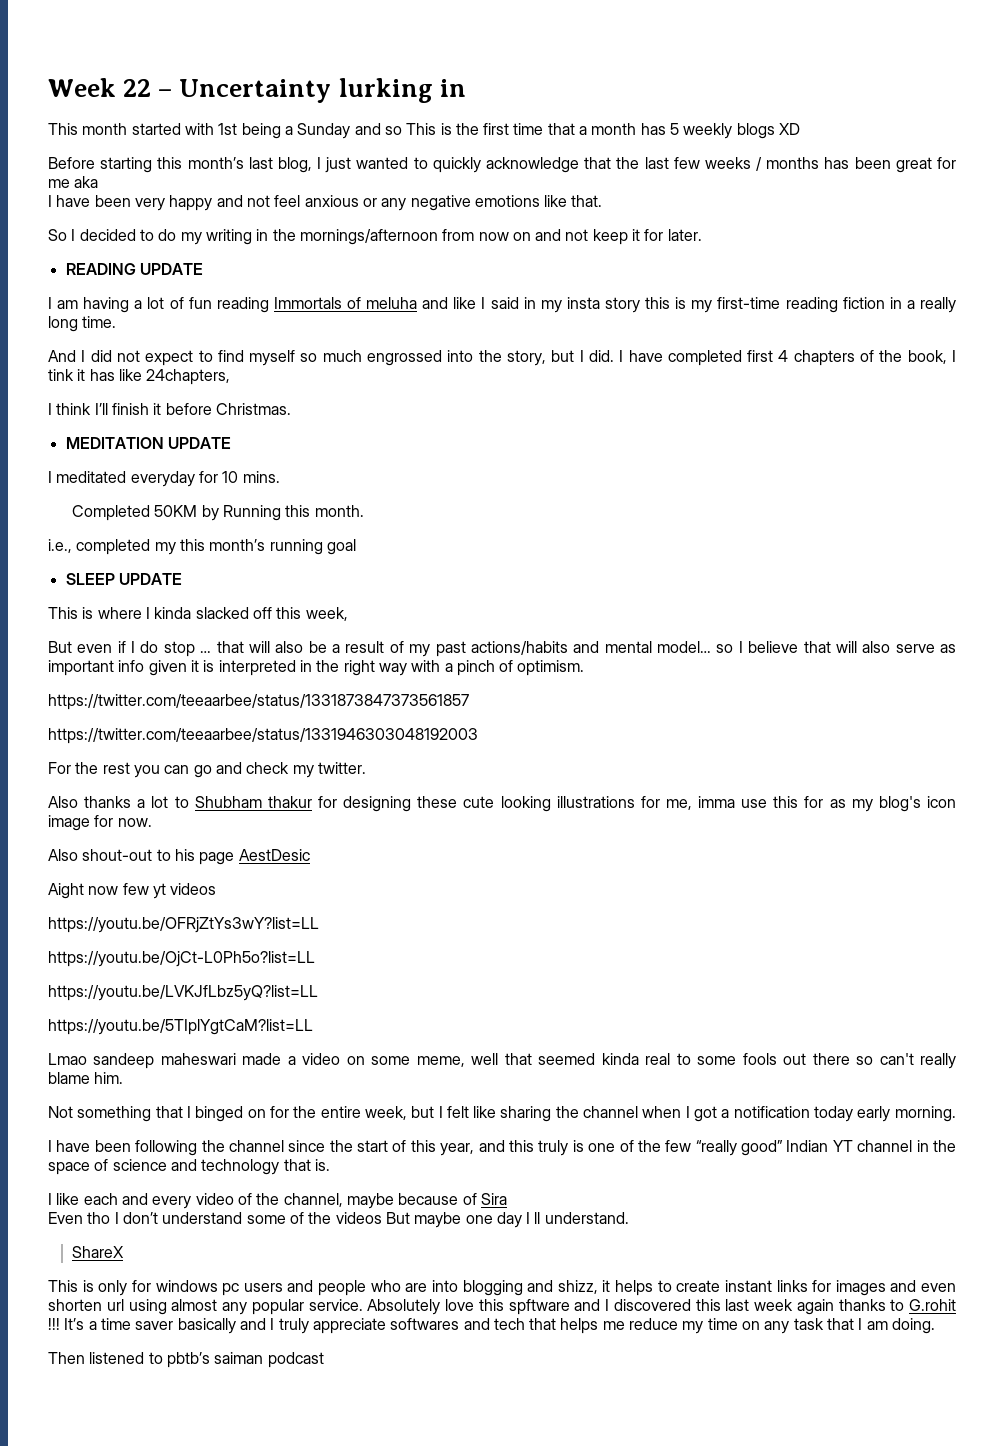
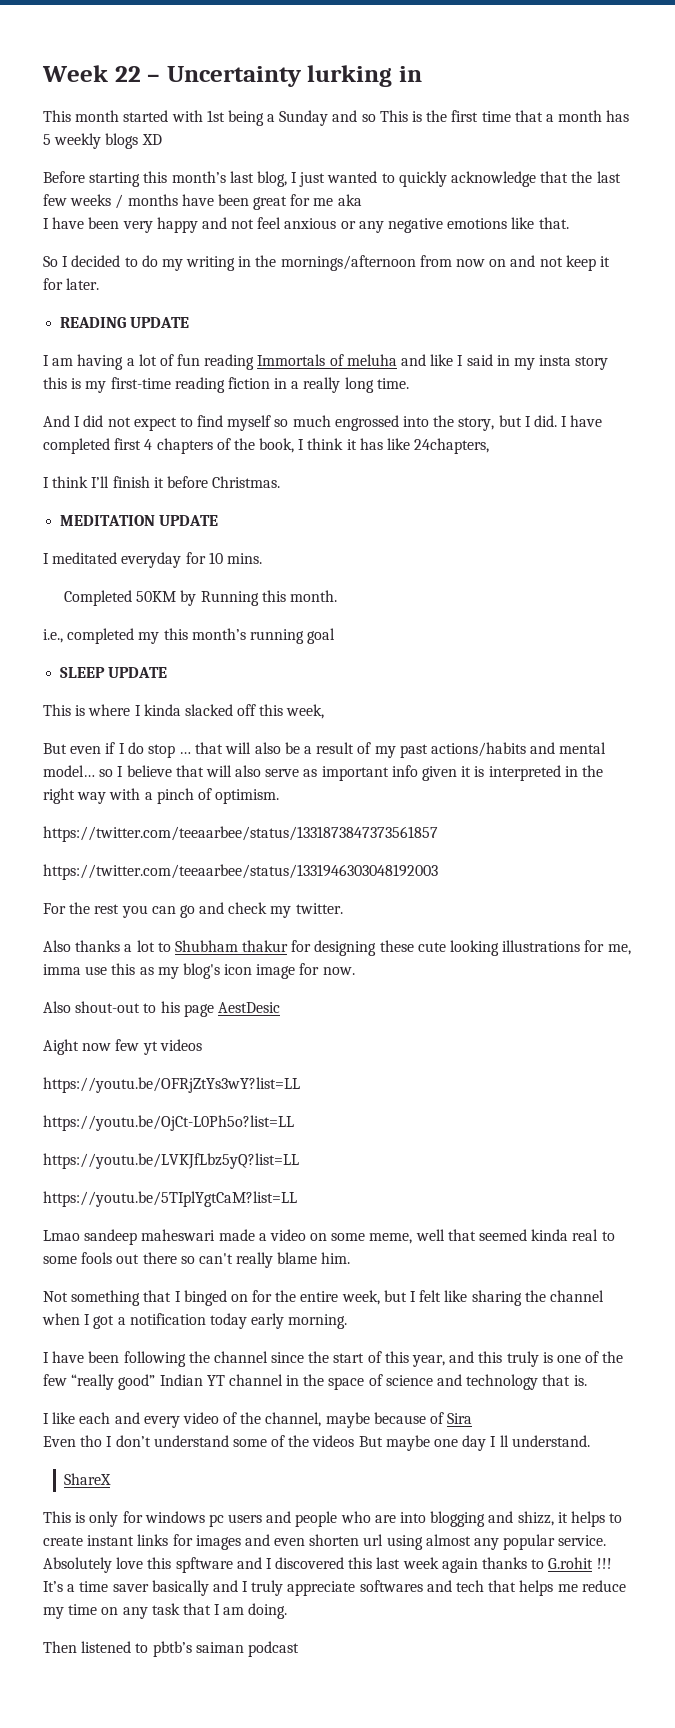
- Before starting this month’s last blog, I just wanted to quickly acknowledge that the last few weeks / months has been great for me aka
+ Before starting this month’s last blog, I just wanted to quickly acknowledge that the last few weeks / months have been great for me aka
- I have completed first 4 chapters of the book, I tink it has like 24chapters,
+ I have completed first 4 chapters of the book, I think it has like 24chapters,
- Also thanks a lot to Shubham thakur for designing these cute looking illustrations for me, imma use this for as my blog's icon image for now.
+ Also thanks a lot to Shubham thakur for designing these cute looking illustrations for me, imma use this as my blog's icon image for now.

